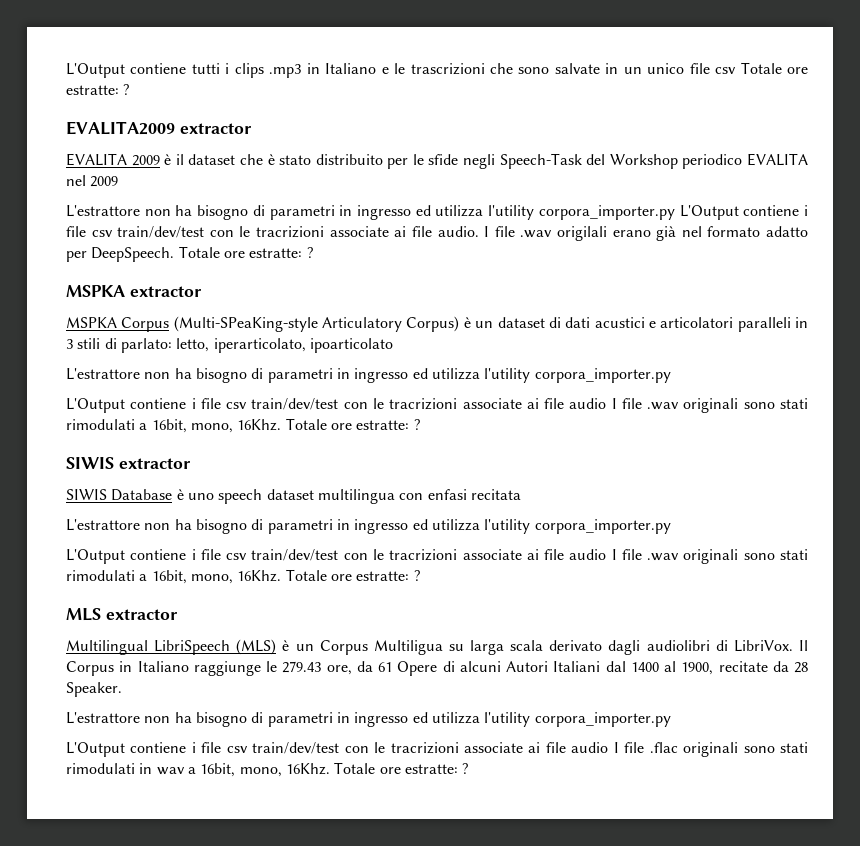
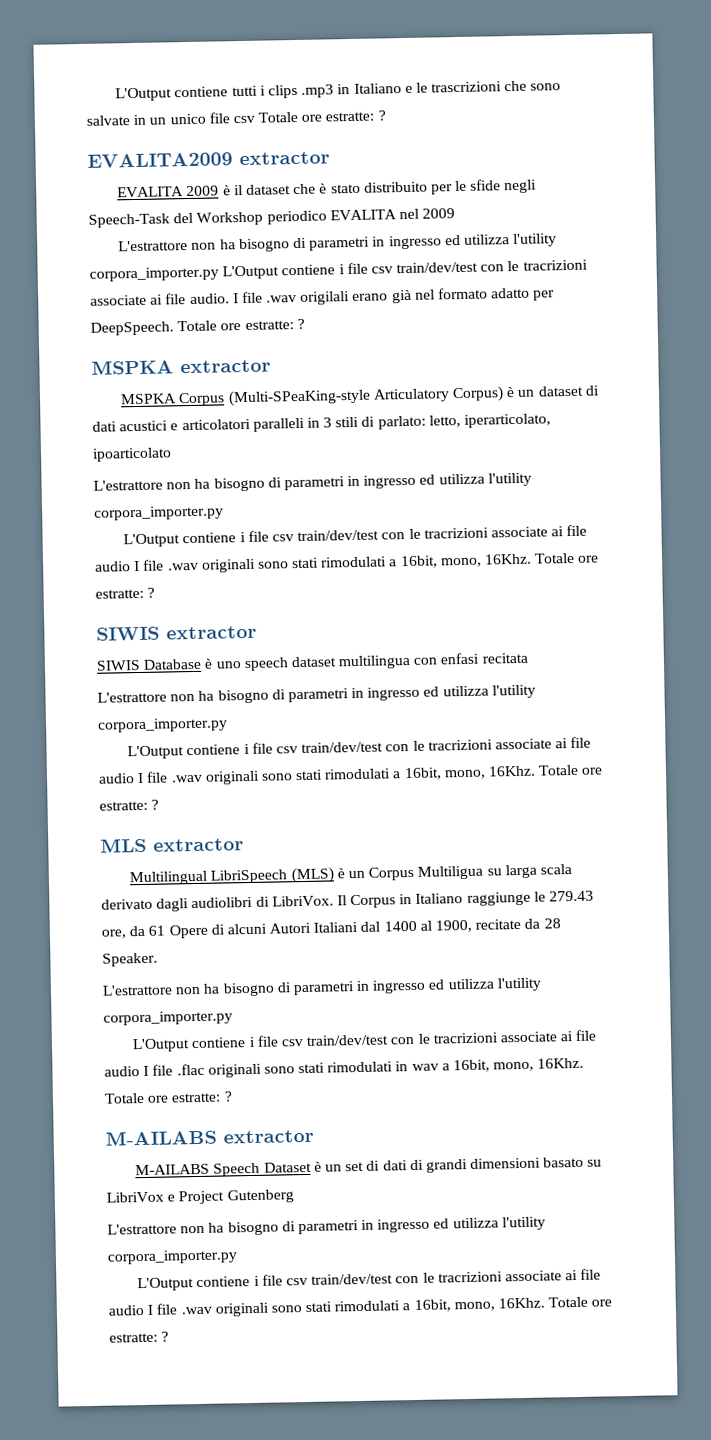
+ M-AILABS extractor
+ M-AILABS Speech Dataset è un set di dati di grandi dimensioni basato su LibriVox e Project Gutenberg
+ L'estrattore non ha bisogno di parametri in ingresso ed utilizza l'utility corpora_importer.py
+ L'Output contiene i file csv train/dev/test con le tracrizioni associate ai file audio I file .wav originali sono stati rimodulati a 16bit, mono, 16Khz. Totale ore estratte: ?

